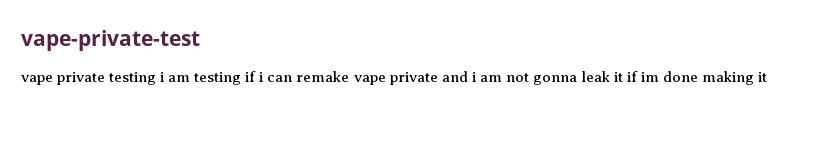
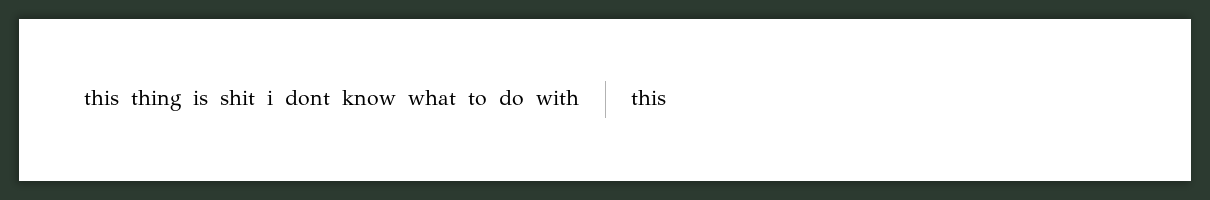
- vape-private-test
- vape private testing i am testing if i can remake vape private and i am not gonna leak it if im done making it
+ this thing is shit i dont know what to do with this

